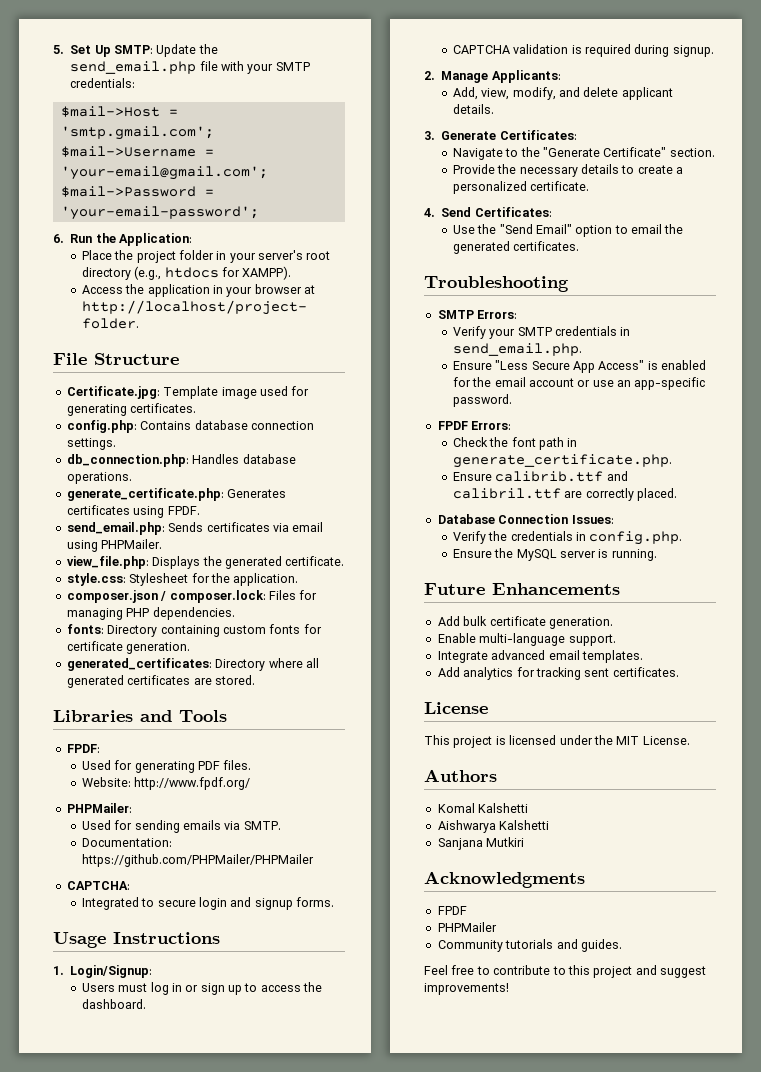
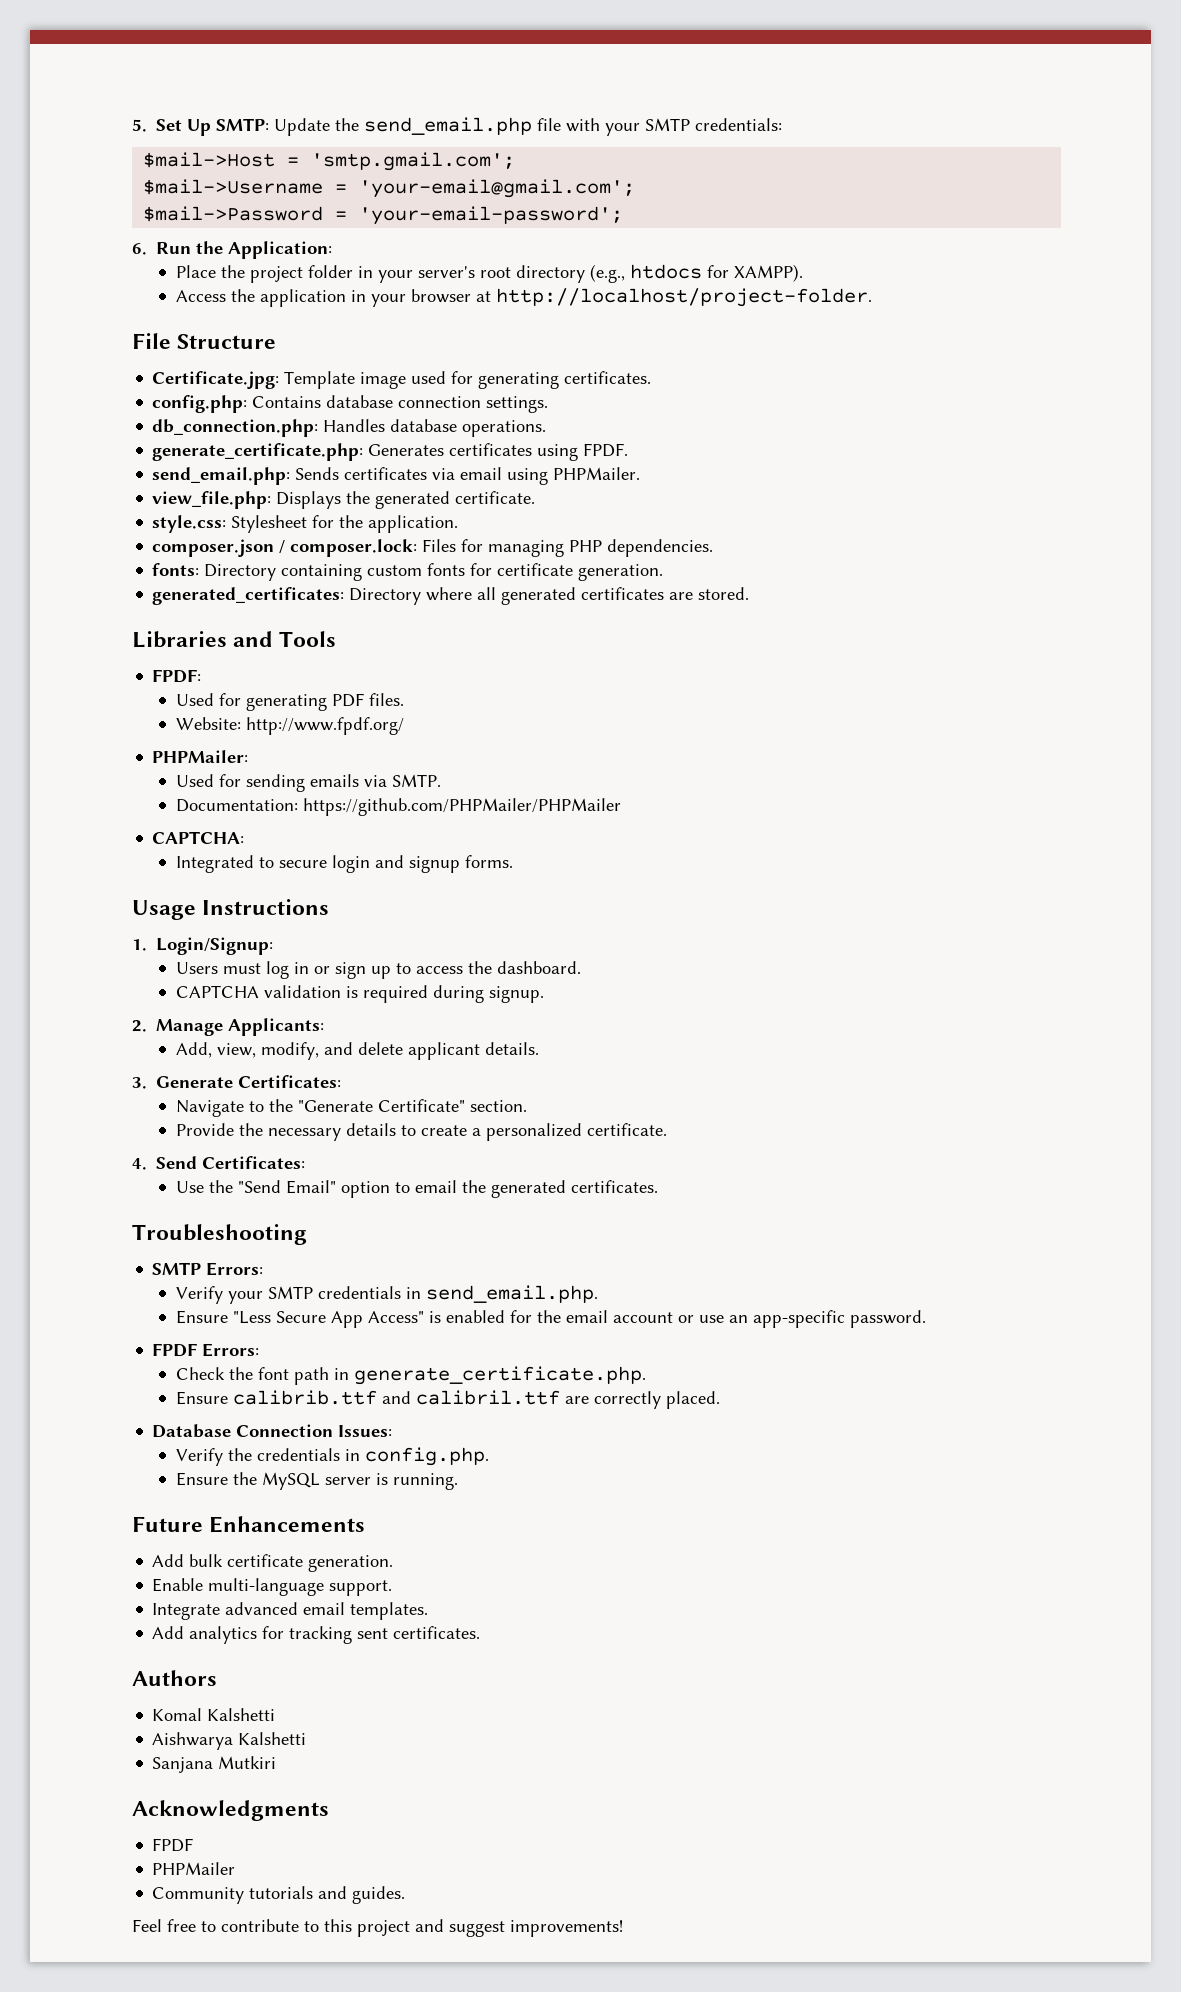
- License
- This project is licensed under the MIT License.

